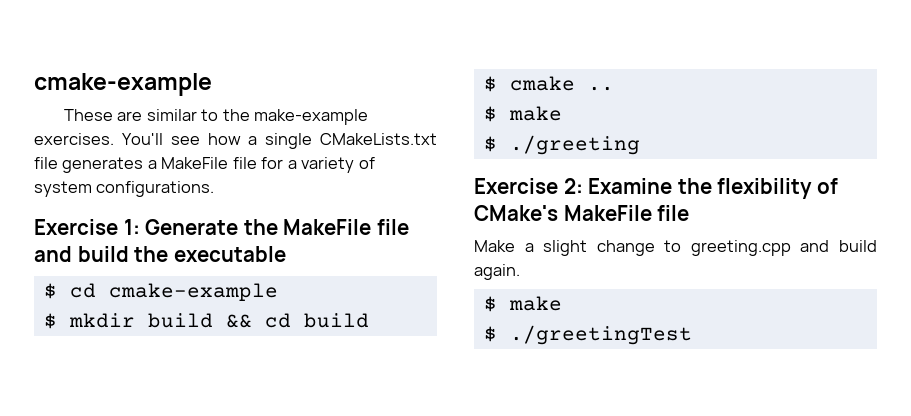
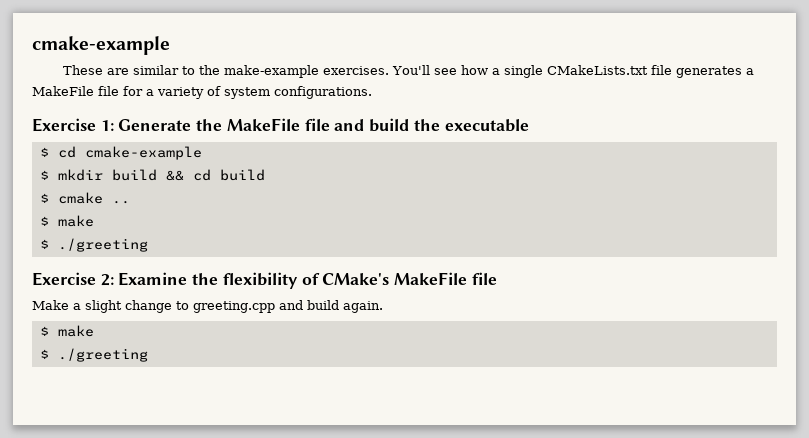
  Make a slight change to greeting.cpp and build again.
  $ make
- $ ./greetingTest
+ $ ./greeting

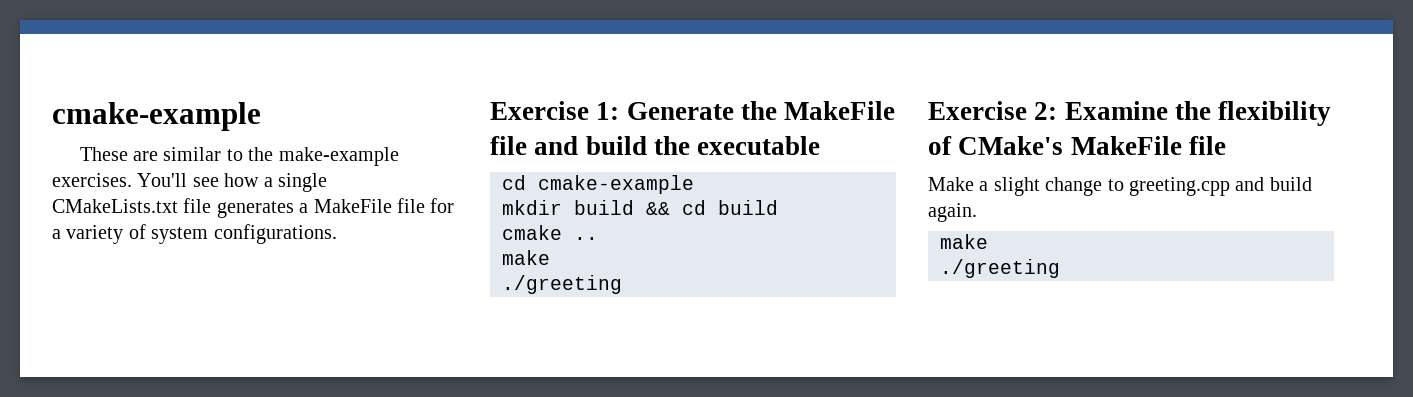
- $ cd cmake-example
+ cd cmake-example
- $ mkdir build && cd build
+ mkdir build && cd build
- $ cmake ..
- $ make
- $ ./greeting
+ cmake ..
+ make
+ ./greeting
  Make a slight change to greeting.cpp and build again.
- $ make
- $ ./greeting
+ make
+ ./greeting

